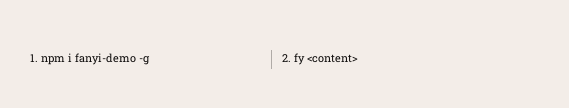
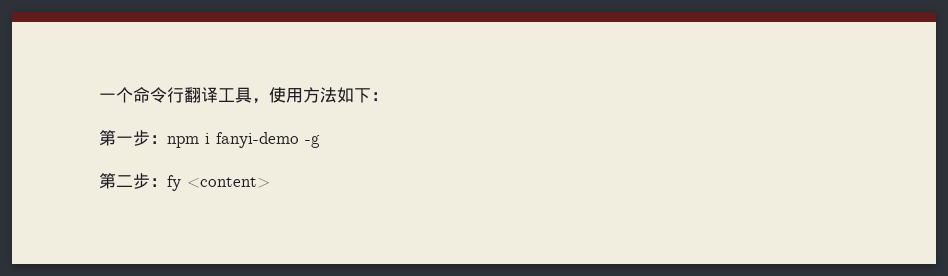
- 1. npm i fanyi-demo -g
+ 一个命令行翻译工具，使用方法如下：
+ 第一步：npm i fanyi-demo -g
- 2. fy <content>
+ 第二步：fy <content>

